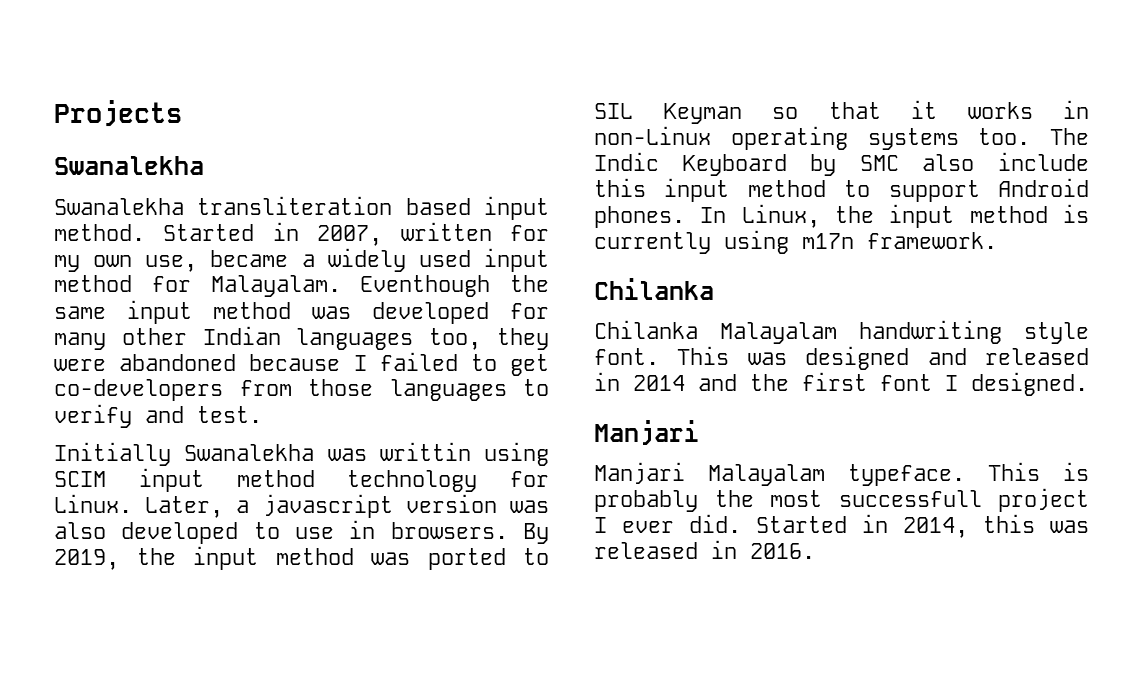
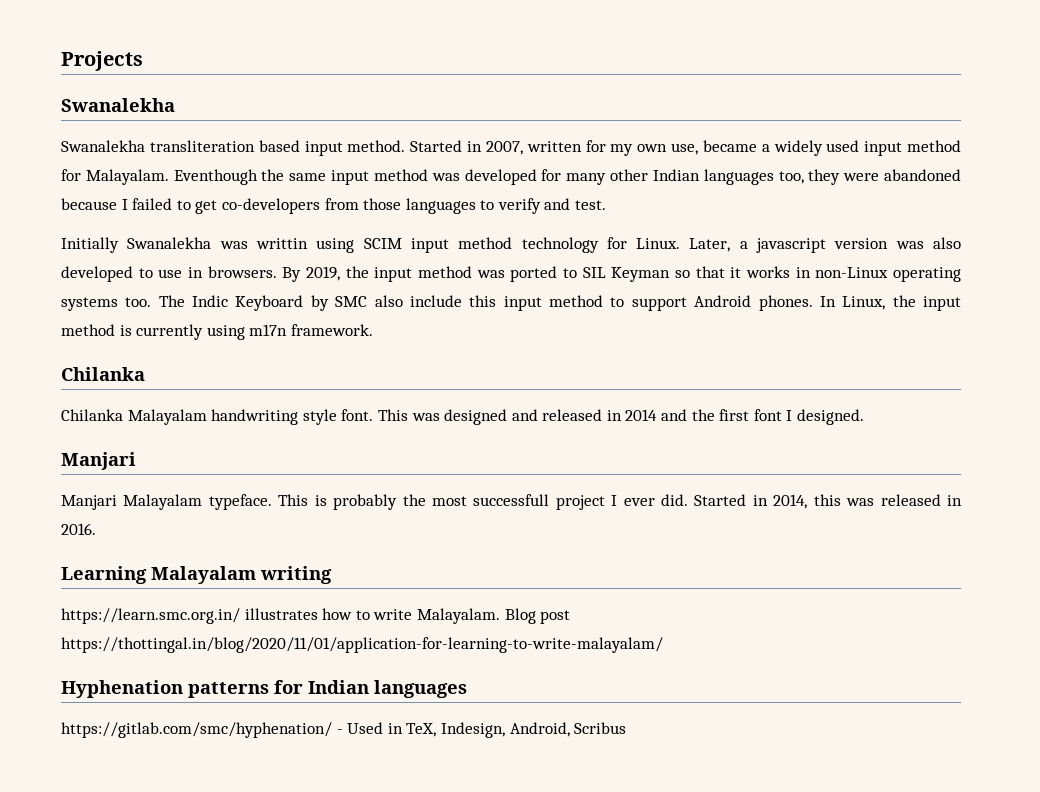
+ Learning Malayalam writing
+ https://learn.smc.org.in/ illustrates how to write Malayalam. Blog post https://thottingal.in/blog/2020/11/01/application-for-learning-to-write-malayalam/
+ Hyphenation patterns for Indian languages
+ https://gitlab.com/smc/hyphenation/ - Used in TeX, Indesign, Android, Scribus

